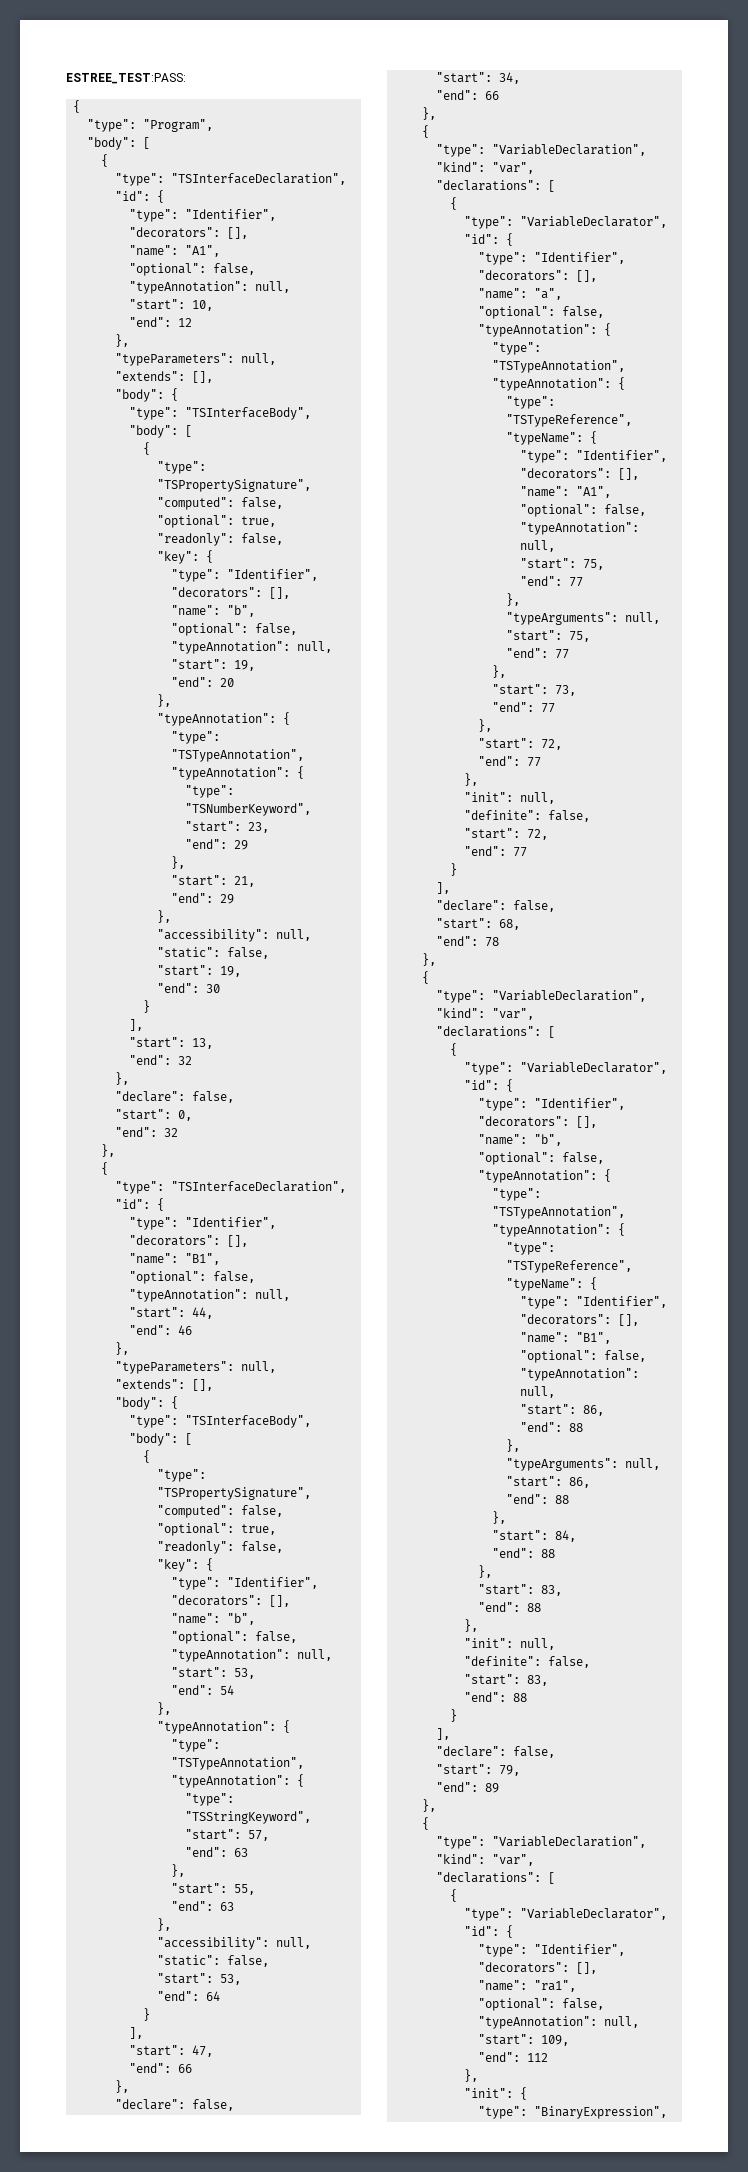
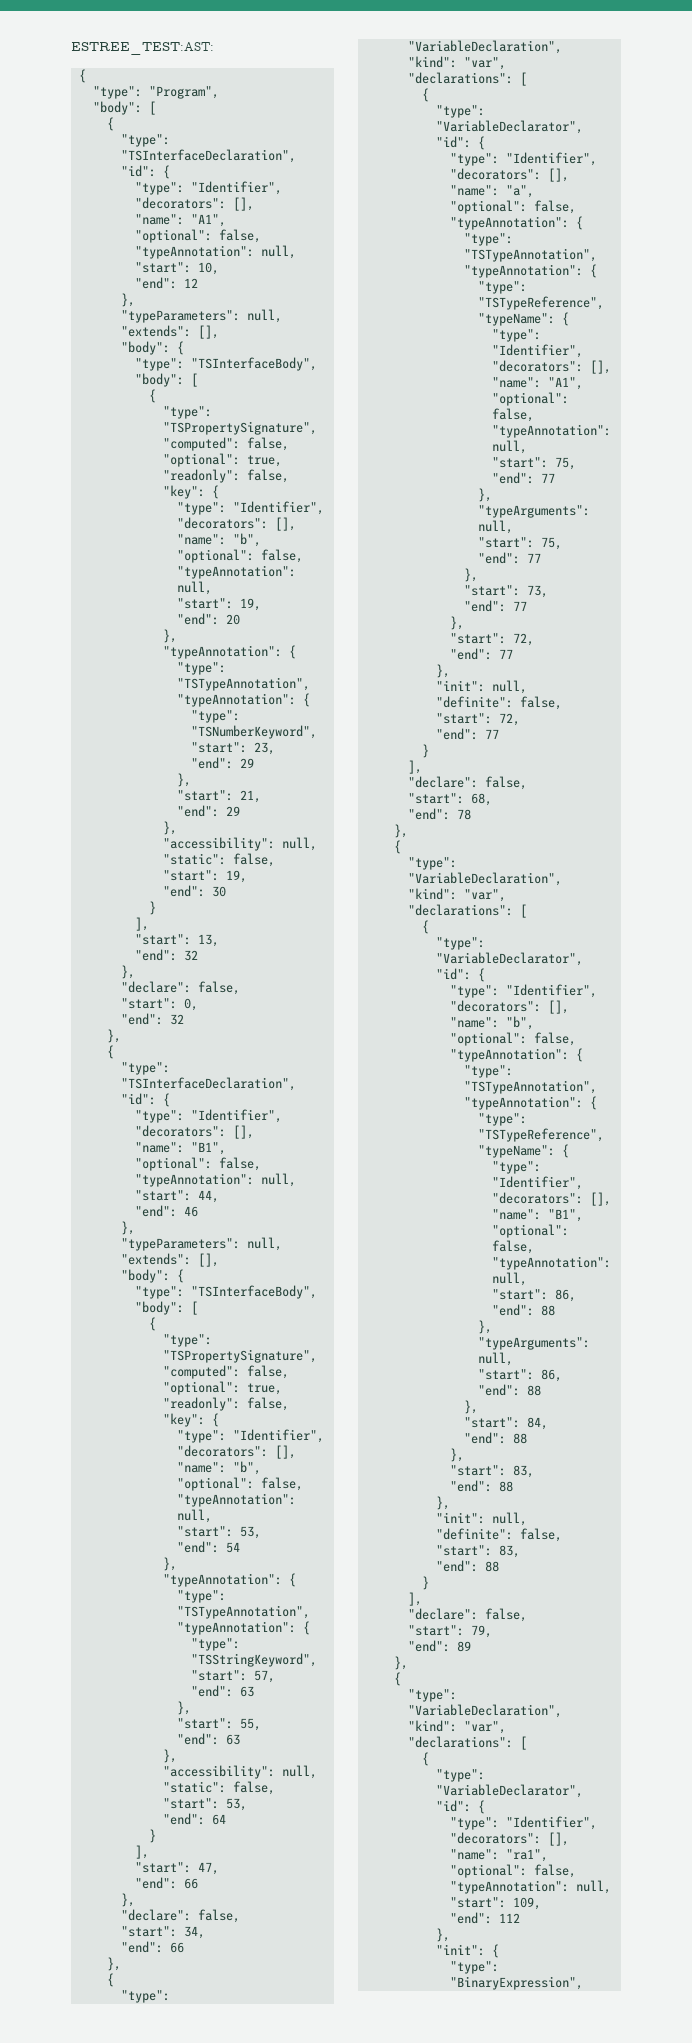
- ESTREE_TEST:PASS:
+ ESTREE_TEST:AST:

